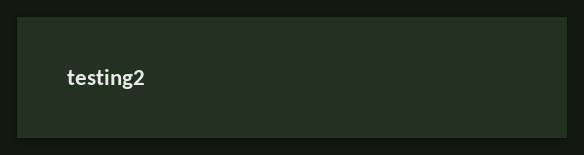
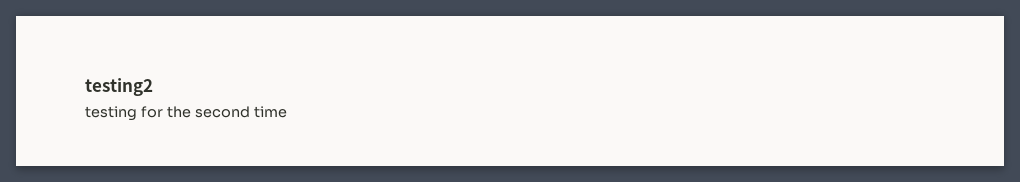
+ testing for the second time

